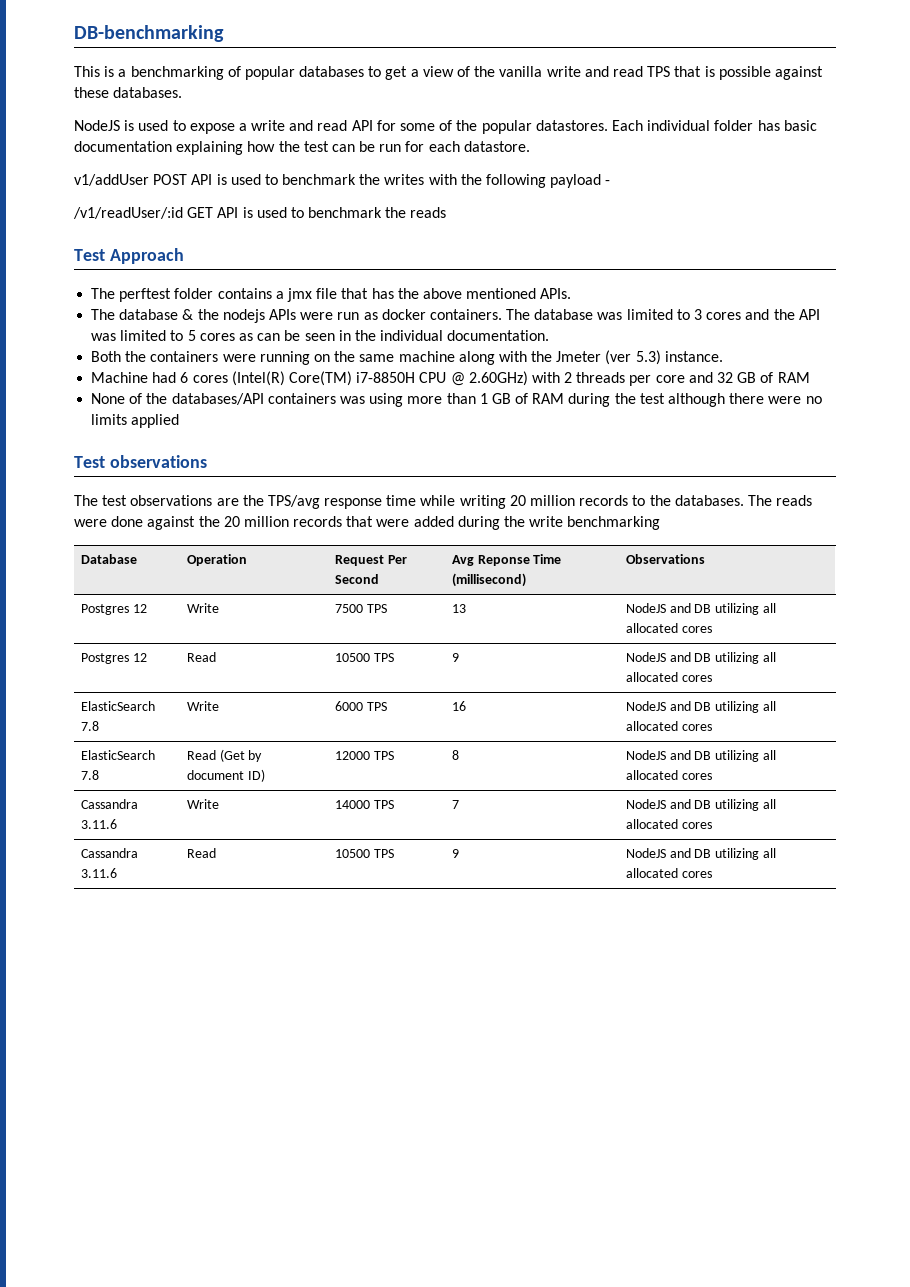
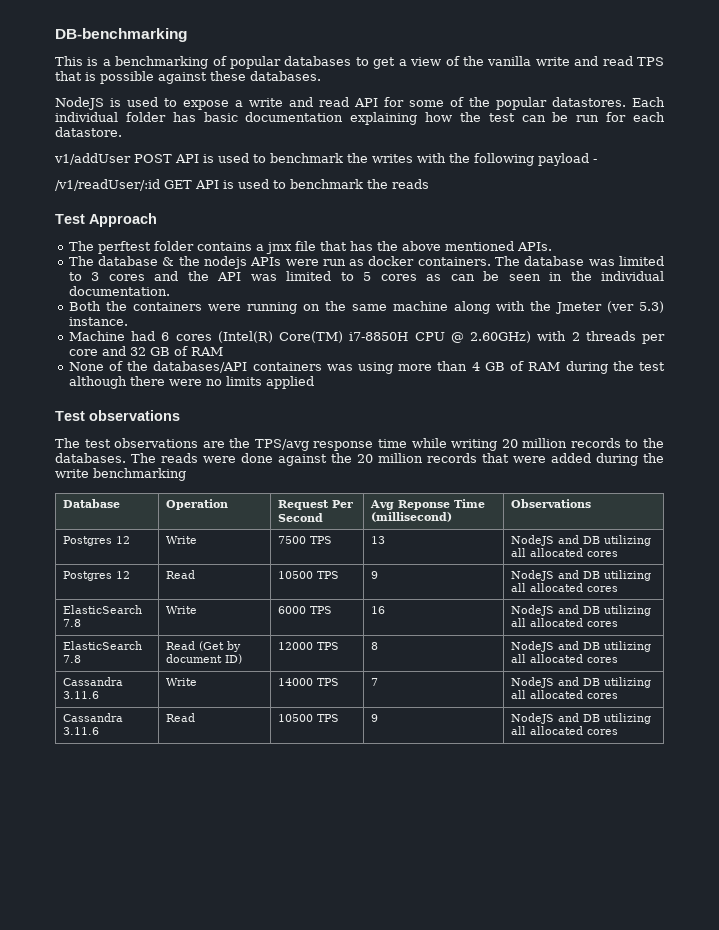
- None of the databases/API containers was using more than 1 GB of RAM during the test although there were no limits applied
+ None of the databases/API containers was using more than 4 GB of RAM during the test although there were no limits applied

